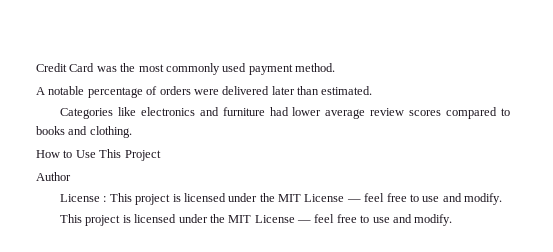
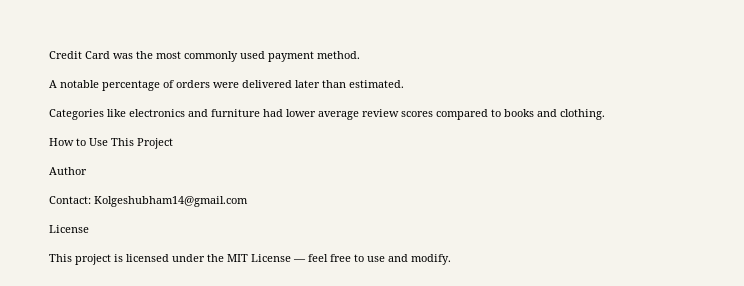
- License : This project is licensed under the MIT License — feel free to use and modify.
+ Contact: Kolgeshubham14@gmail.com
+ License

